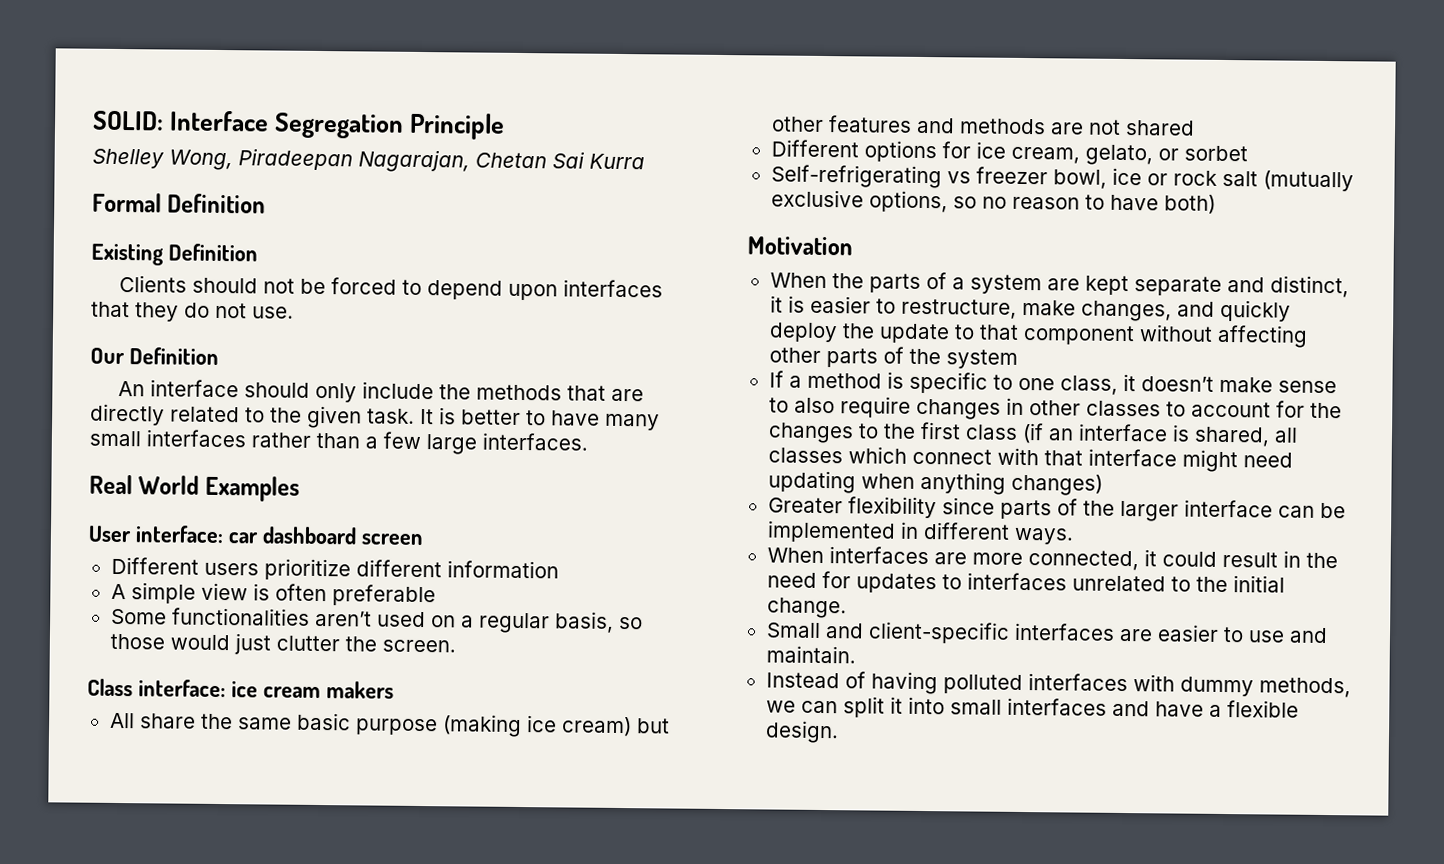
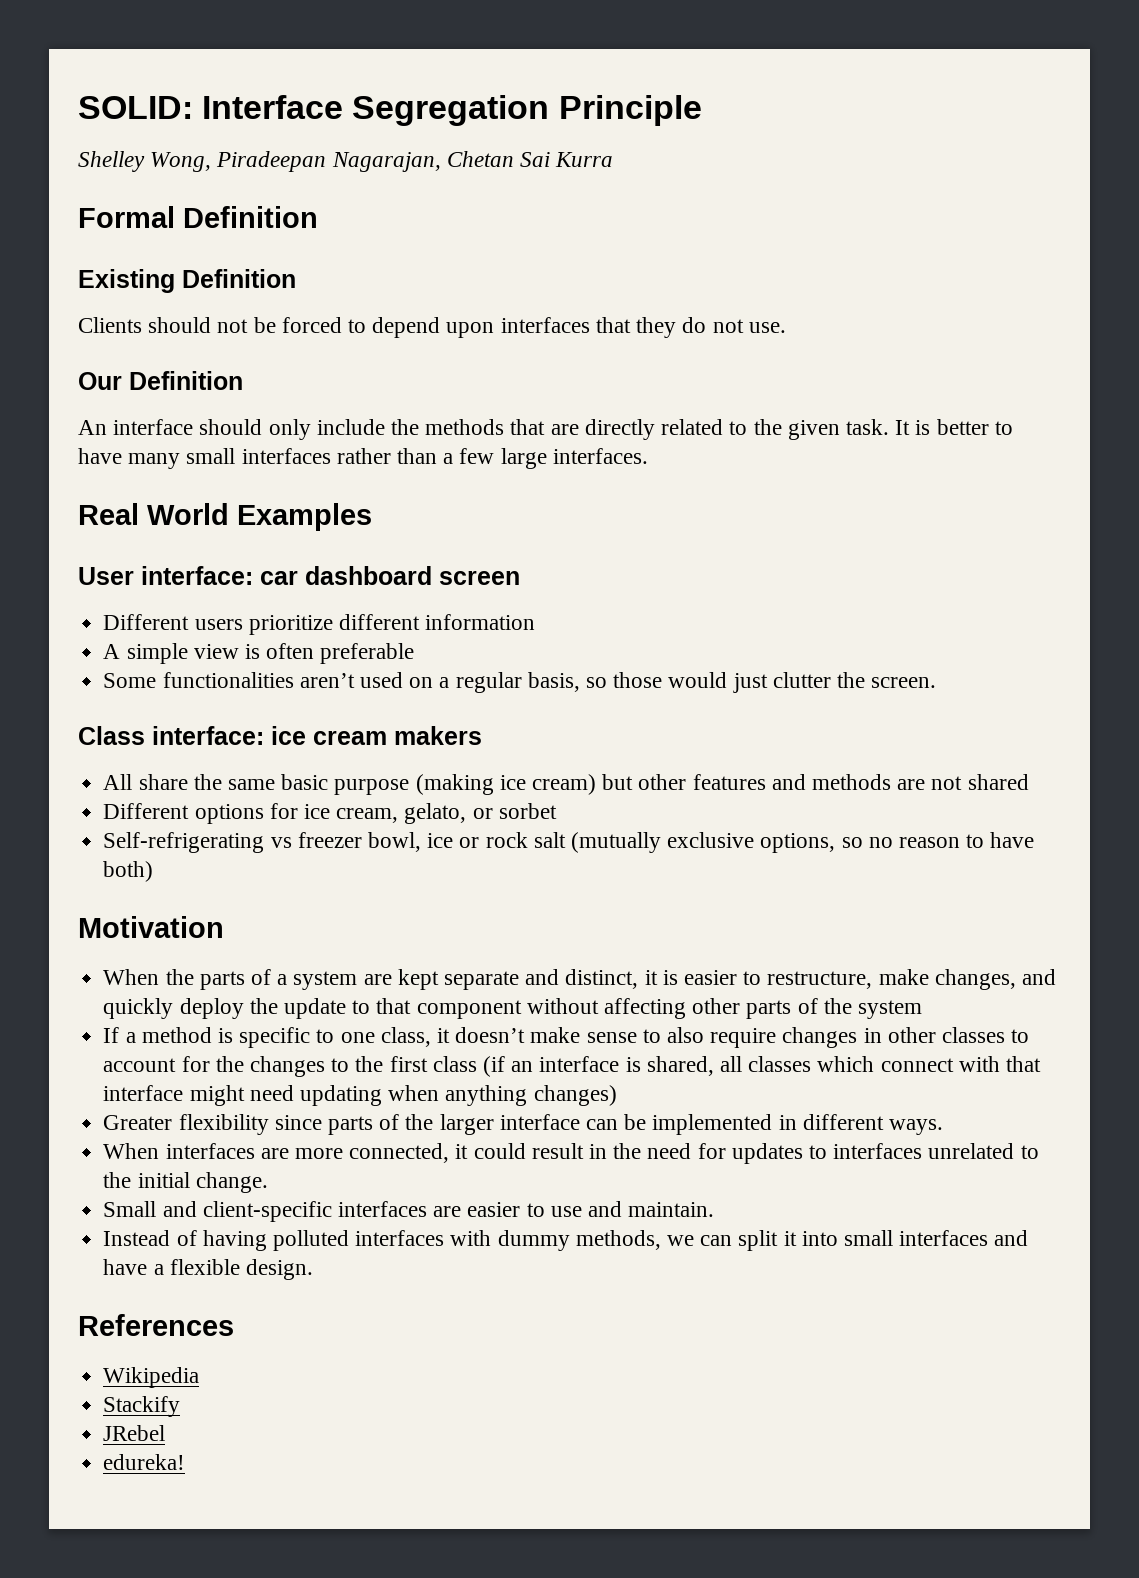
+ References
+ Wikipedia
+ Stackify
+ JRebel
+ edureka!

